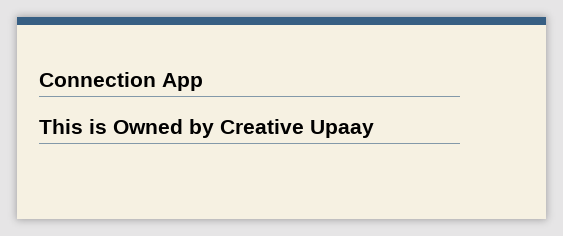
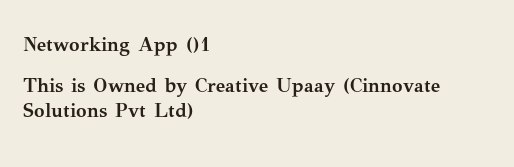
- Connection App
+ Networking App ()1
- This is Owned by Creative Upaay
+ This is Owned by Creative Upaay (Cinnovate Solutions Pvt Ltd)

